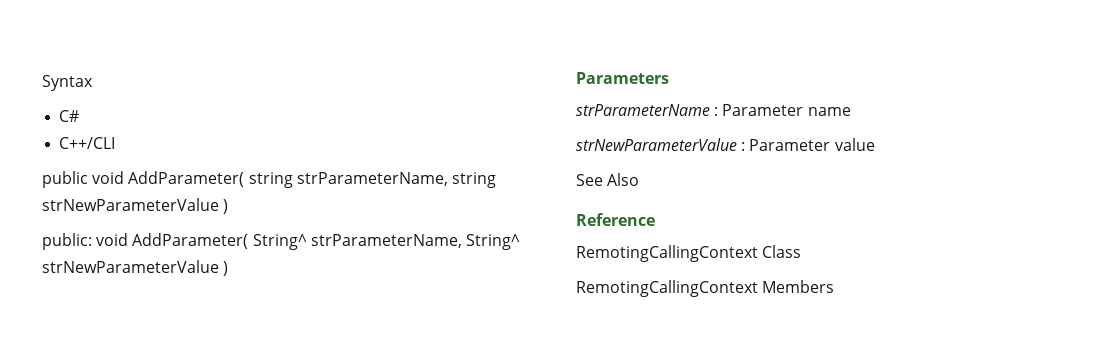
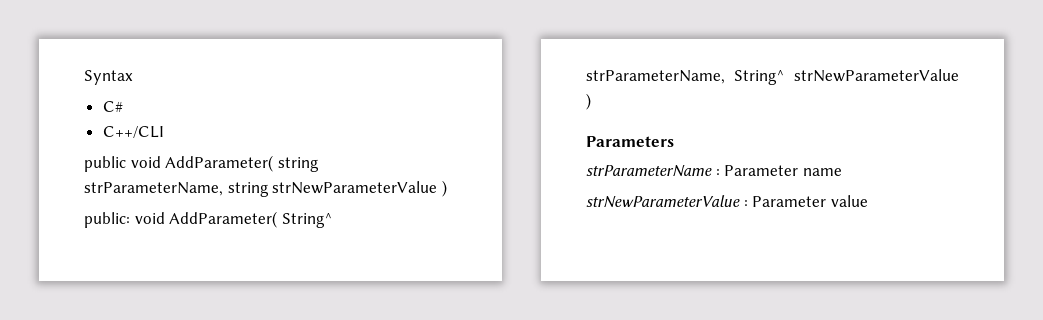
- See Also
- Reference
- RemotingCallingContext Class
- RemotingCallingContext Members

